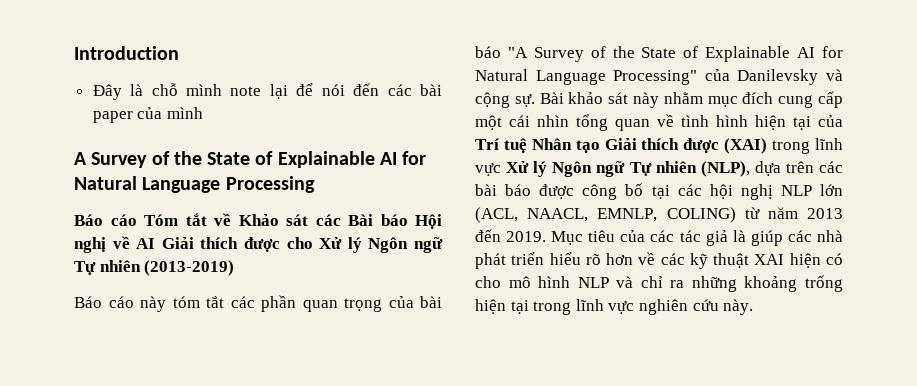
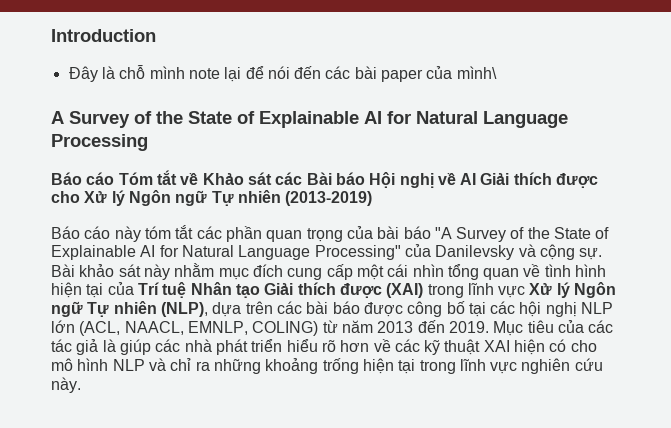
- Đây là chỗ mình note lại để nói đến các bài paper của mình
+ Đây là chỗ mình note lại để nói đến các bài paper của mình\

